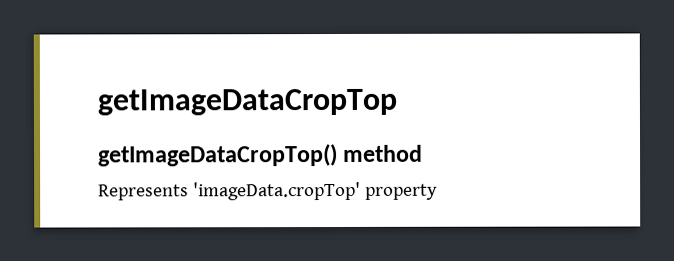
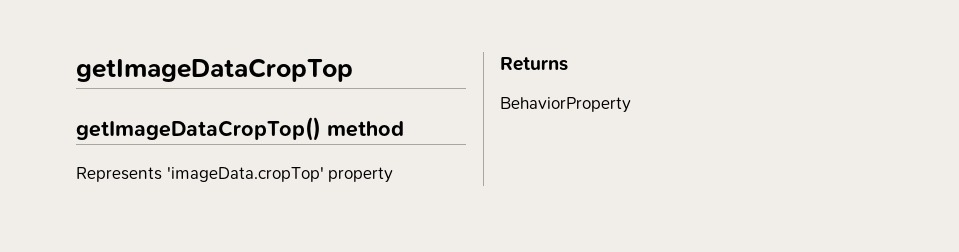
+ Returns
+ BehaviorProperty

